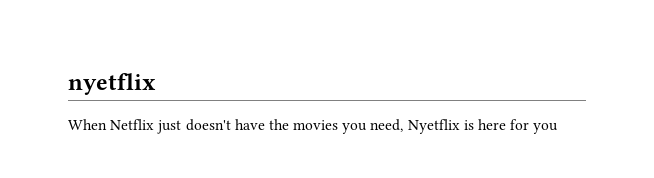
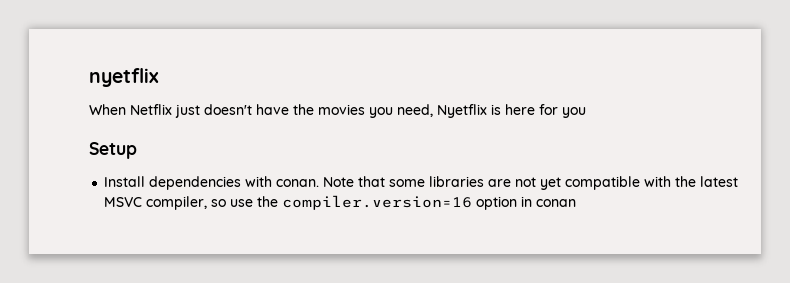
+ Setup
+ Install dependencies with conan. Note that some libraries are not yet compatible with the latest MSVC compiler, so use the compiler.version=16 option in conan

